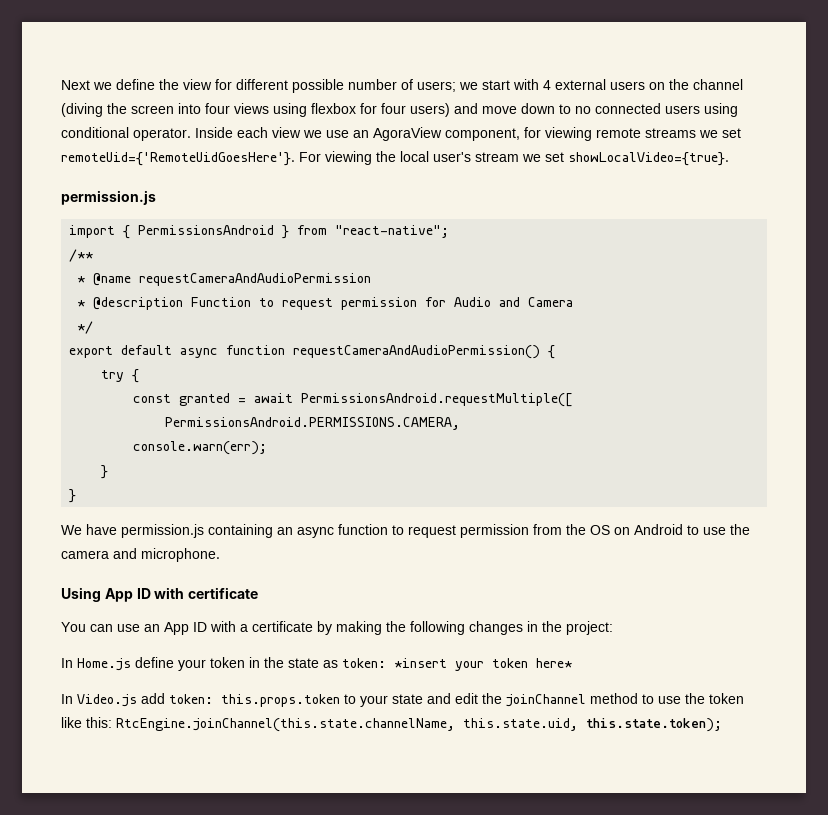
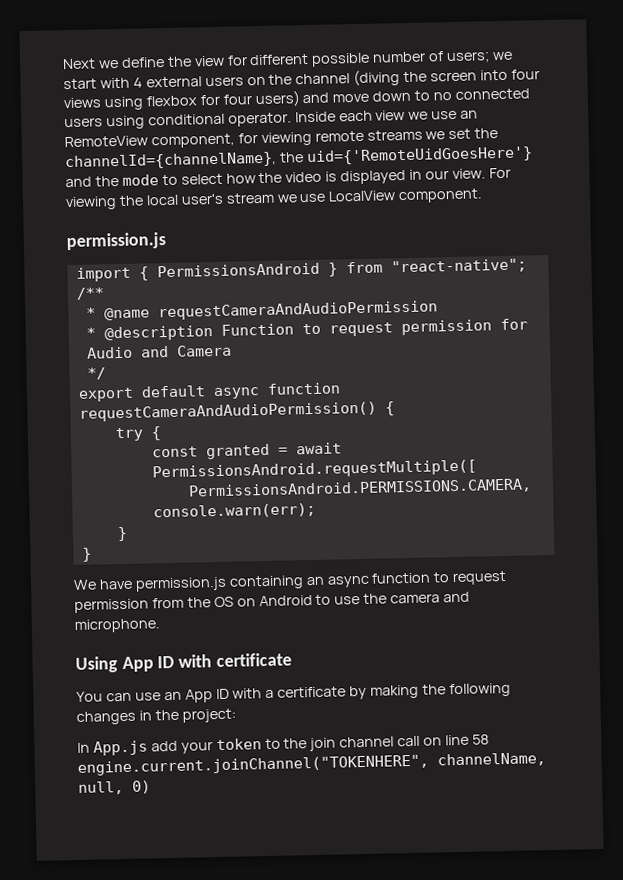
- Inside each view we use an AgoraView component, for viewing remote streams we set remoteUid={'RemoteUidGoesHere'}.
+ Inside each view we use an RemoteView component, for viewing remote streams we set the channelId={channelName}, the uid={'RemoteUidGoesHere'} and the mode to select how the video is displayed in our view.
- For viewing the local user's stream we set showLocalVideo={true}.
+ For viewing the local user's stream we use LocalView component.
- In Home.js define your token in the state as token: *insert your token here*
- In Video.js add token: this.props.token to your state and edit the joinChannel method to use the token like this: RtcEngine.joinChannel(this.state.channelName, this.state.uid, this.state.token);
+ In App.js add your token to the join channel call on line 58 engine.current.joinChannel("TOKENHERE", channelName, null, 0)

